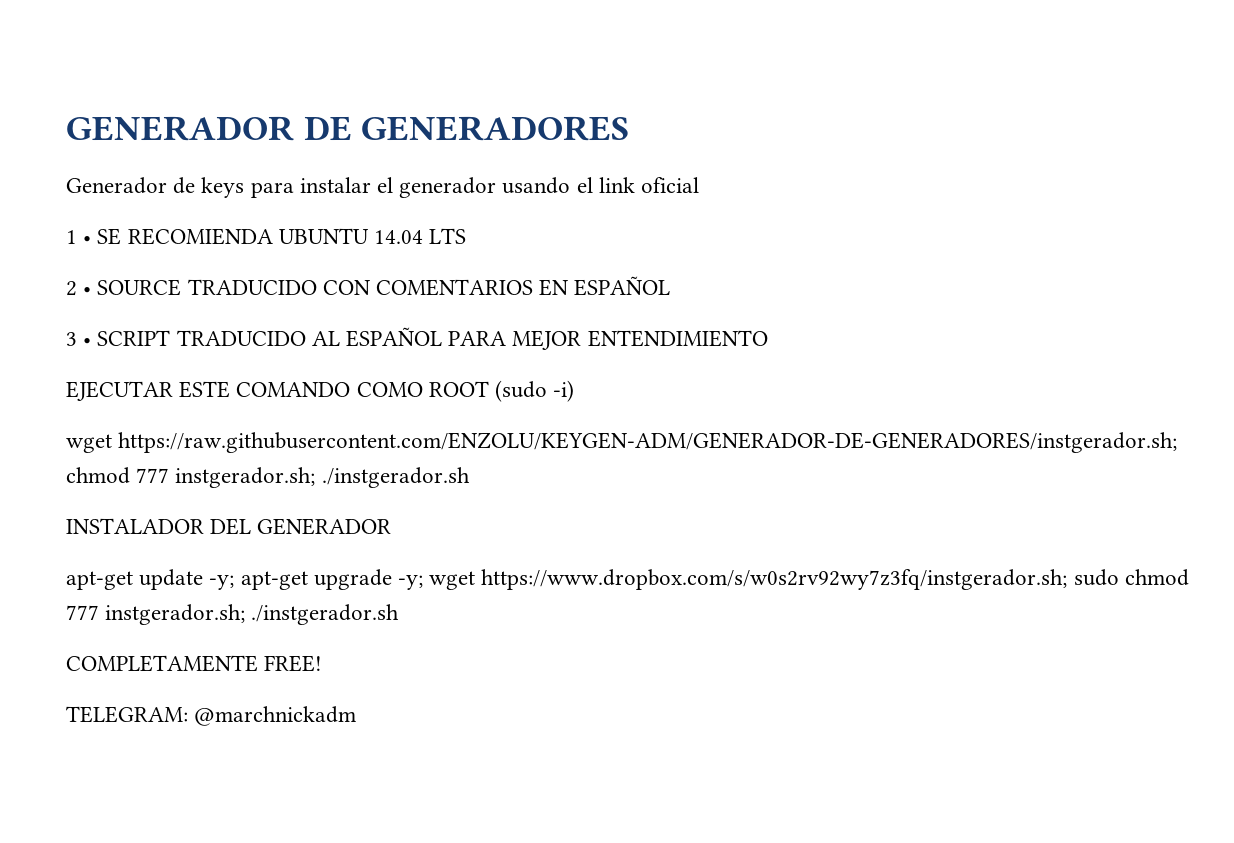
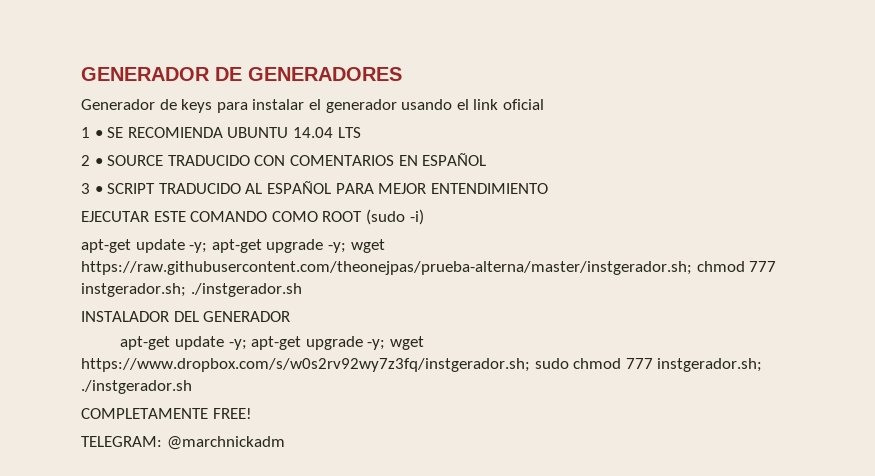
- wget https://raw.githubusercontent.com/ENZOLU/KEYGEN-ADM/GENERADOR-DE-GENERADORES/instgerador.sh; chmod 777 instgerador.sh; ./instgerador.sh
+ apt-get update -y; apt-get upgrade -y; wget https://raw.githubusercontent.com/theonejpas/prueba-alterna/master/instgerador.sh; chmod 777 instgerador.sh; ./instgerador.sh

